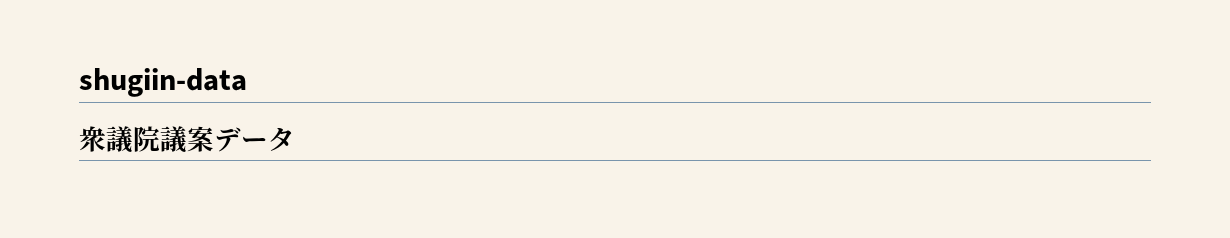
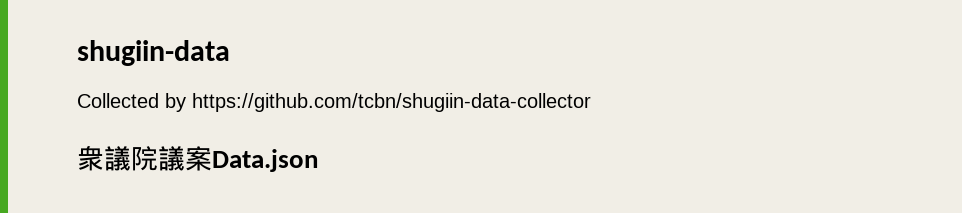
+ Collected by https://github.com/tcbn/shugiin-data-collector
- 衆議院議案データ
+ 衆議院議案Data.json

